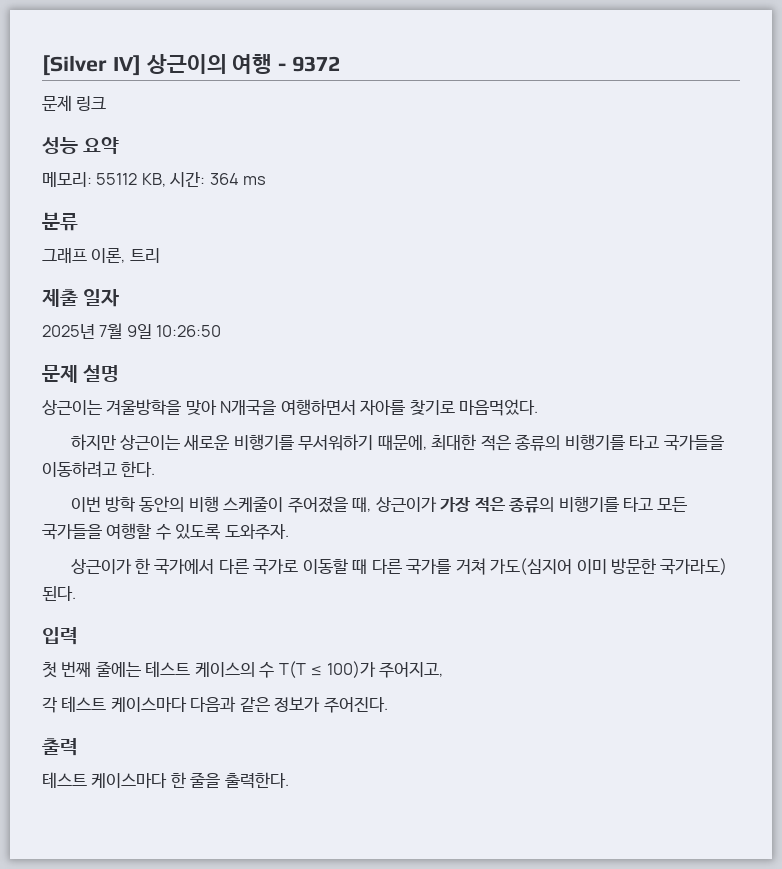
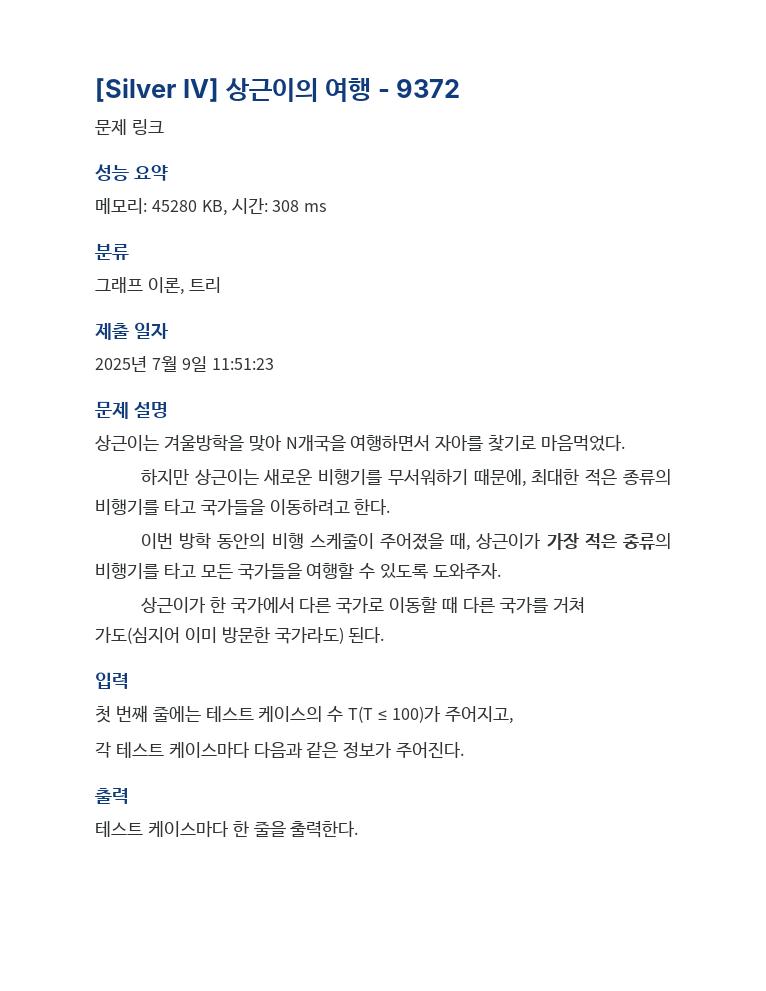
- 메모리: 55112 KB, 시간: 364 ms
+ 메모리: 45280 KB, 시간: 308 ms
- 2025년 7월 9일 10:26:50
+ 2025년 7월 9일 11:51:23

